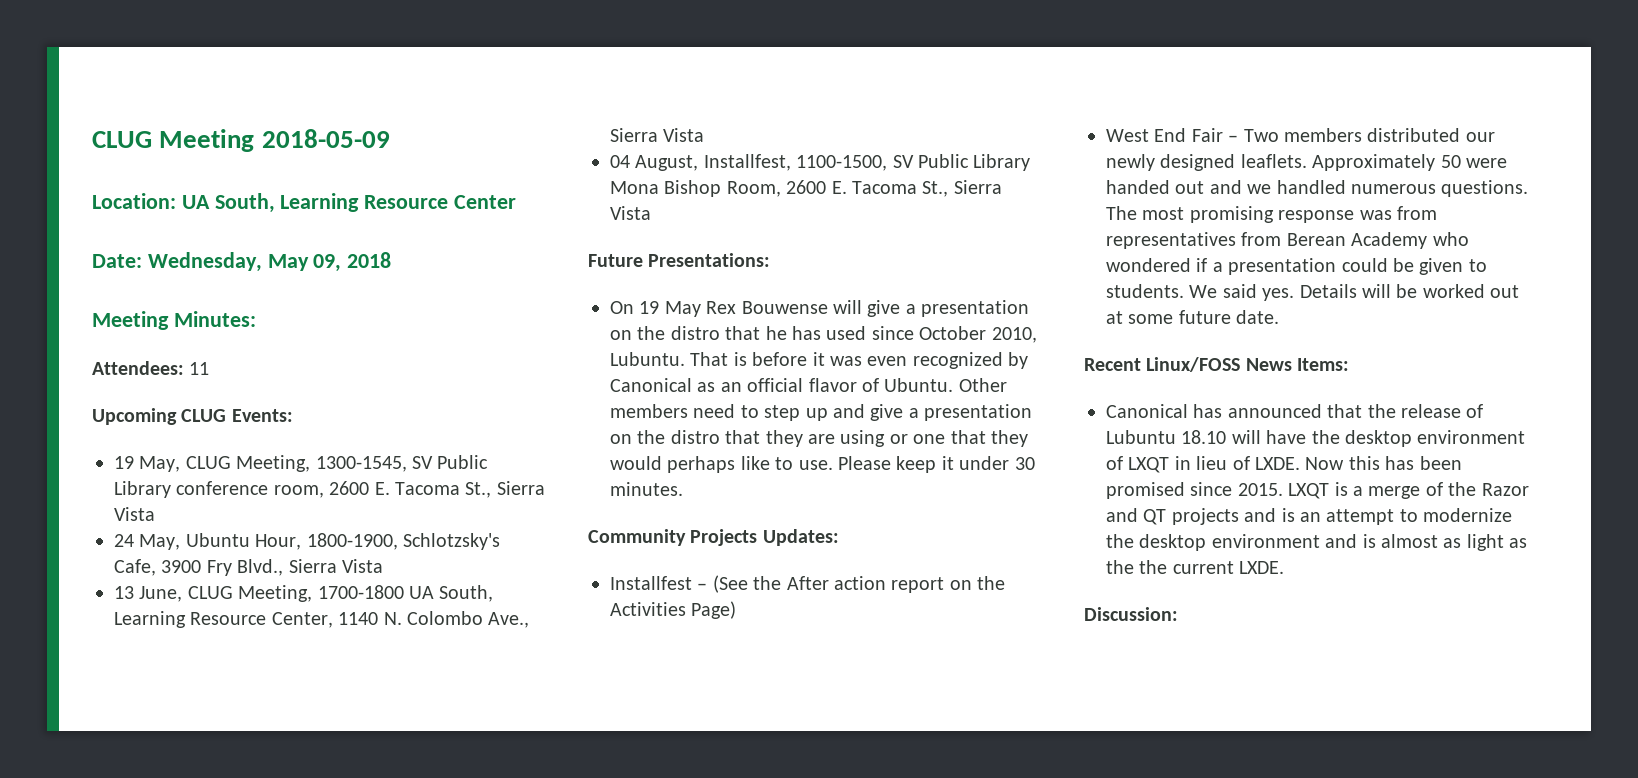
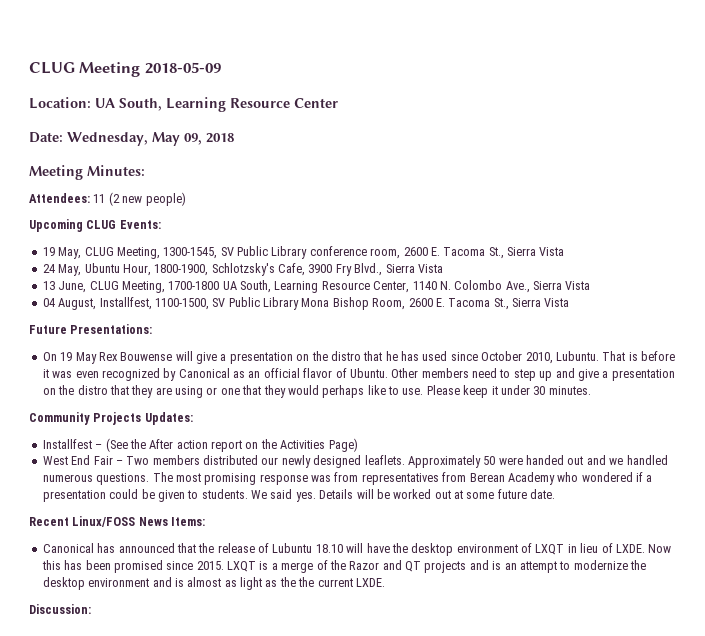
- Attendees: 11
+ Attendees: 11 (2 new people)

